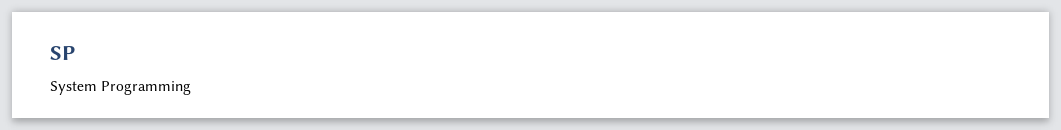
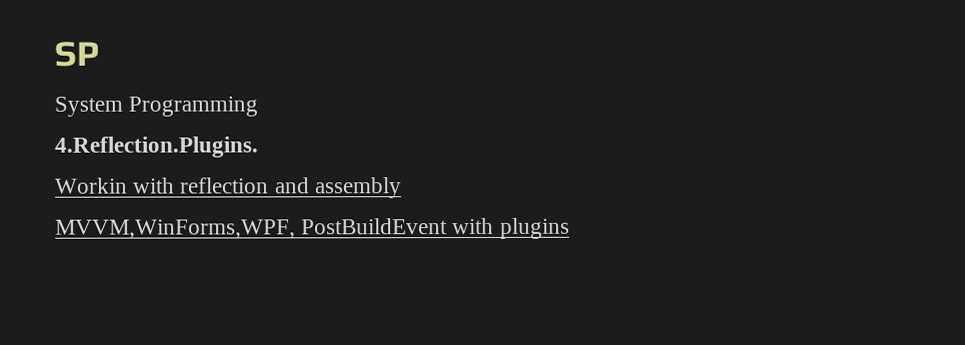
+ 4.Reflection.Plugins.
+ Workin with reflection and assembly
+ MVVM,WinForms,WPF, PostBuildEvent with plugins

